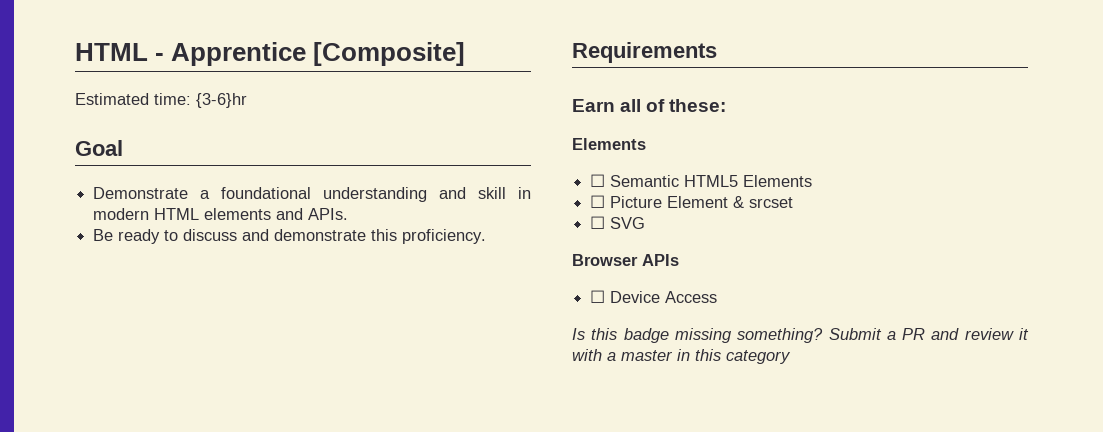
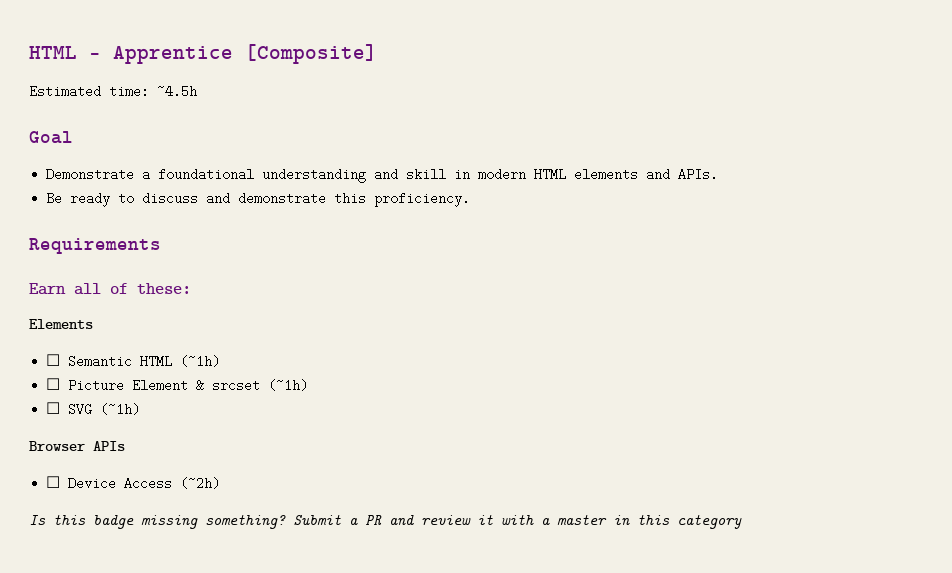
- Estimated time: {3-6}hr
+ Estimated time: ~4.5h
- ☐ Semantic HTML5 Elements
+ ☐ Semantic HTML (~1h)
- ☐ Picture Element & srcset
+ ☐ Picture Element & srcset (~1h)
- ☐ SVG
+ ☐ SVG (~1h)
- ☐ Device Access
+ ☐ Device Access (~2h)

